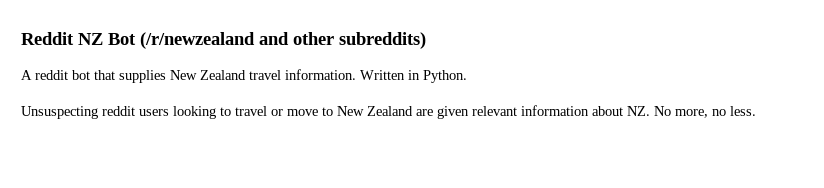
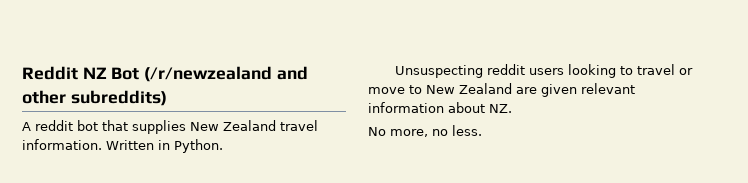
- Unsuspecting reddit users looking to travel or move to New Zealand are given relevant information about NZ. No more, no less.
+ Unsuspecting reddit users looking to travel or move to New Zealand are given relevant information about NZ.
+ No more, no less.

